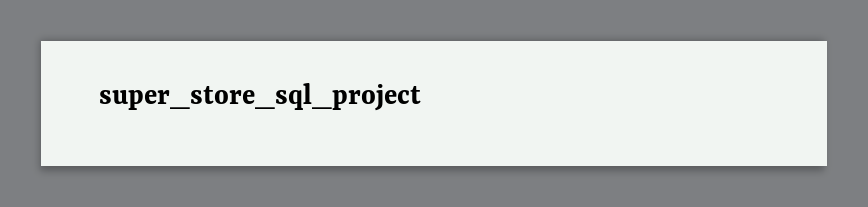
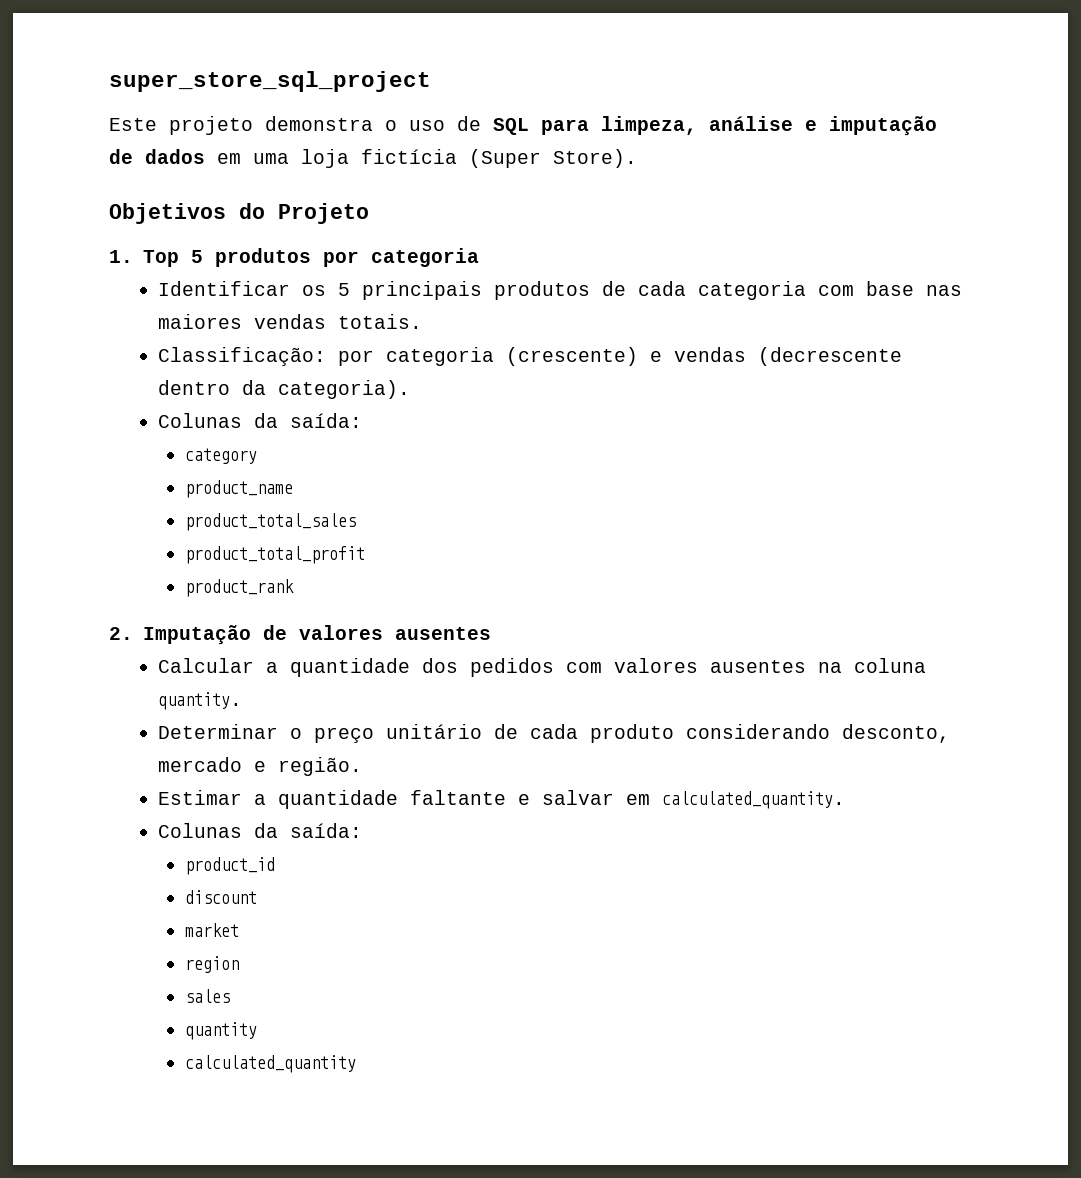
+ Este projeto demonstra o uso de SQL para limpeza, análise e imputação de dados em uma loja fictícia (Super Store).
+ Objetivos do Projeto
+ 1. Top 5 produtos por categoria
+ Identificar os 5 principais produtos de cada categoria com base nas maiores vendas totais.
+ Classificação: por categoria (crescente) e vendas (decrescente dentro da categoria).
+ Colunas da saída:
+ category
+ product_name
+ product_total_sales
+ product_total_profit
+ product_rank
+ 2. Imputação de valores ausentes
+ Calcular a quantidade dos pedidos com valores ausentes na coluna quantity.
+ Determinar o preço unitário de cada produto considerando desconto, mercado e região.
+ Estimar a quantidade faltante e salvar em calculated_quantity.
+ Colunas da saída:
+ product_id
+ discount
+ market
+ region
+ sales
+ quantity
+ calculated_quantity

